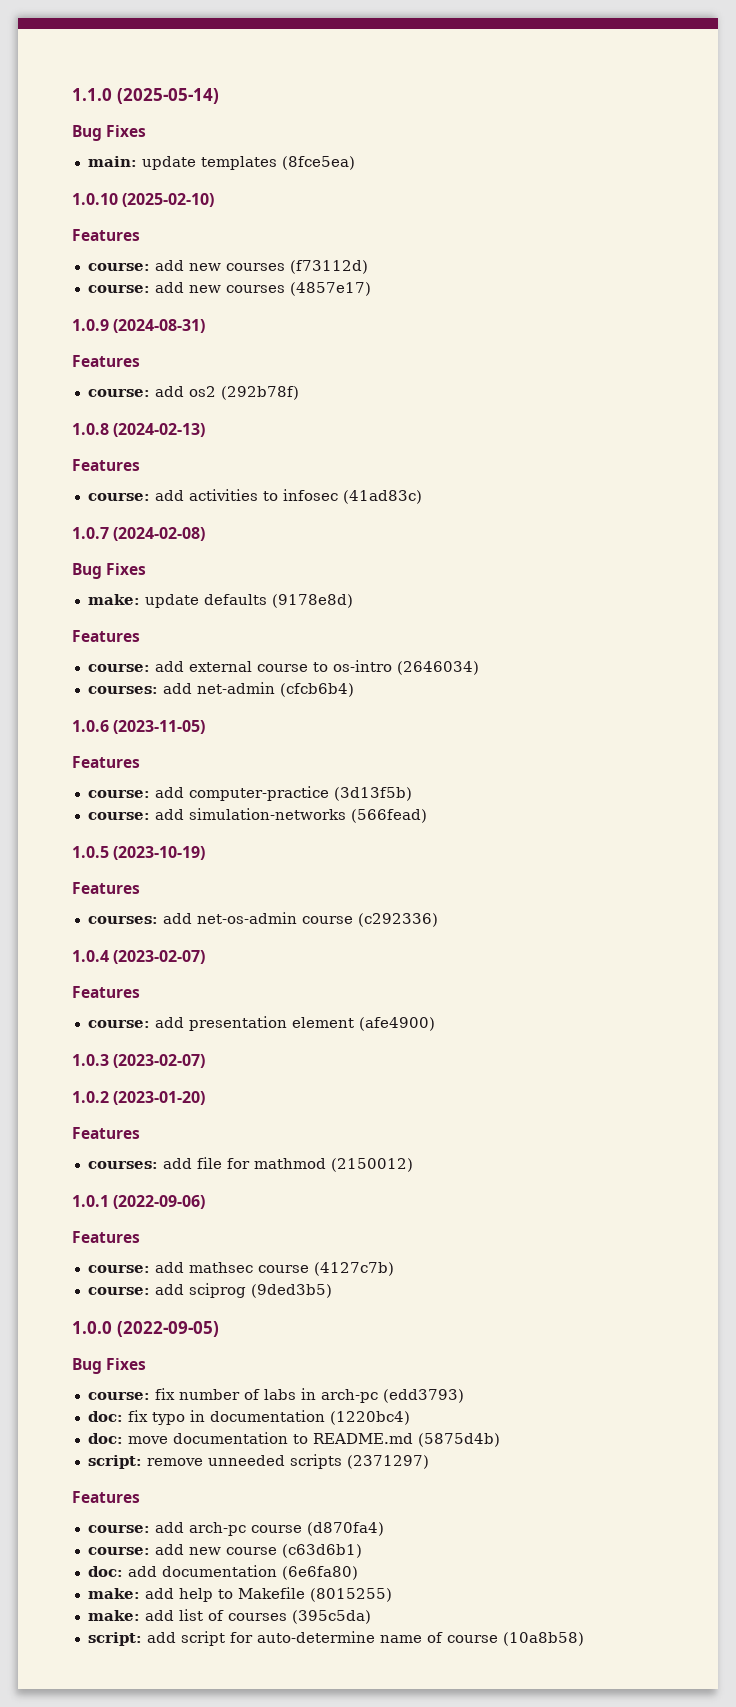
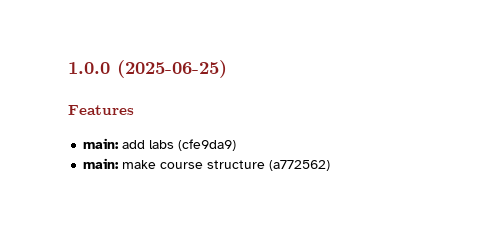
- 1.1.0 (2025-05-14)
- Bug Fixes
- main: update templates (8fce5ea)
- 1.0.10 (2025-02-10)
+ 1.0.0 (2025-06-25)
  Features
- course: add new courses (f73112d)
- course: add new courses (4857e17)
- 1.0.9 (2024-08-31)
- Features
- course: add os2 (292b78f)
- 1.0.8 (2024-02-13)
- Features
- course: add activities to infosec (41ad83c)
- 1.0.7 (2024-02-08)
- Bug Fixes
- make: update defaults (9178e8d)
- Features
- course: add external course to os-intro (2646034)
- courses: add net-admin (cfcb6b4)
- 1.0.6 (2023-11-05)
- Features
- course: add computer-practice (3d13f5b)
- course: add simulation-networks (566fead)
- 1.0.5 (2023-10-19)
- Features
- courses: add net-os-admin course (c292336)
- 1.0.4 (2023-02-07)
- Features
- course: add presentation element (afe4900)
- 1.0.3 (2023-02-07)
- 1.0.2 (2023-01-20)
- Features
- courses: add file for mathmod (2150012)
- 1.0.1 (2022-09-06)
- Features
- course: add mathsec course (4127c7b)
- course: add sciprog (9ded3b5)
- 1.0.0 (2022-09-05)
- Bug Fixes
- course: fix number of labs in arch-pc (edd3793)
- doc: fix typo in documentation (1220bc4)
- doc: move documentation to README.md (5875d4b)
- script: remove unneeded scripts (2371297)
- Features
- course: add arch-pc course (d870fa4)
- course: add new course (c63d6b1)
- doc: add documentation (6e6fa80)
- make: add help to Makefile (8015255)
- make: add list of courses (395c5da)
- script: add script for auto-determine name of course (10a8b58)
+ main: add labs (cfe9da9)
+ main: make course structure (a772562)

